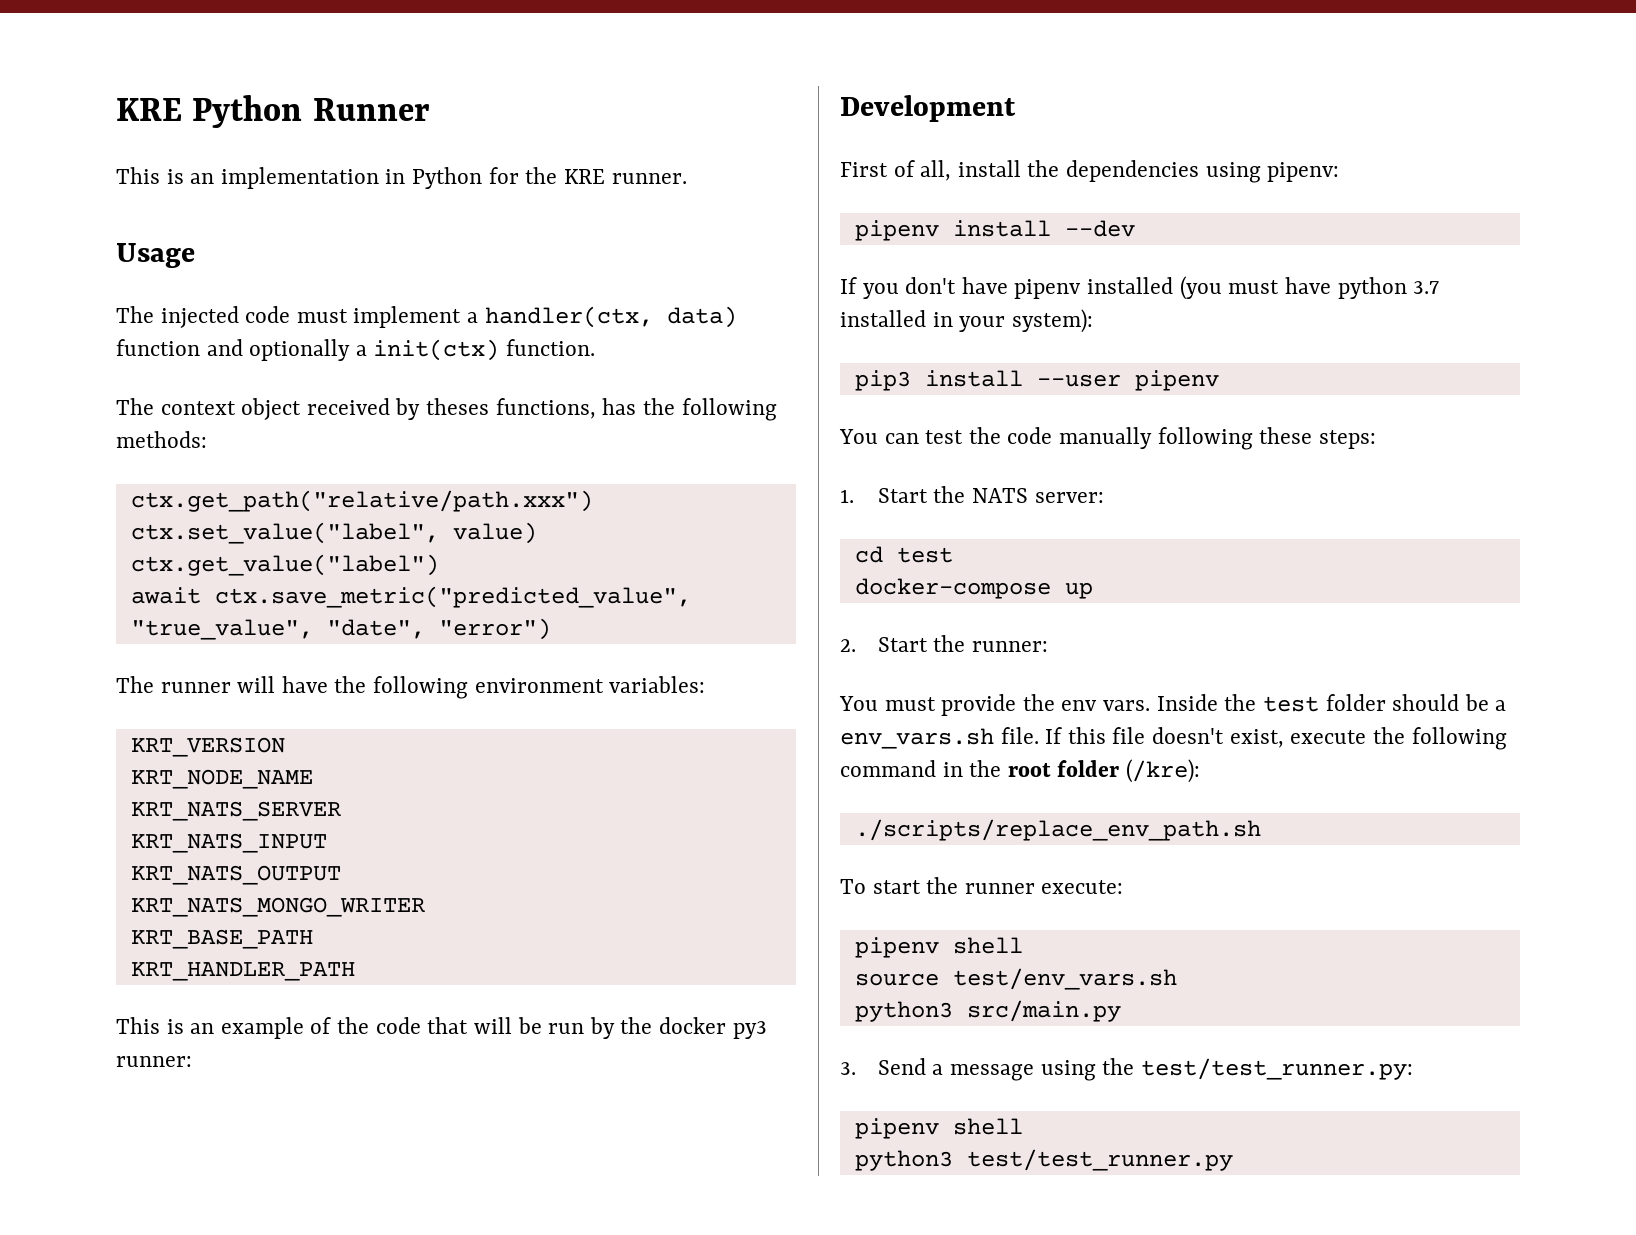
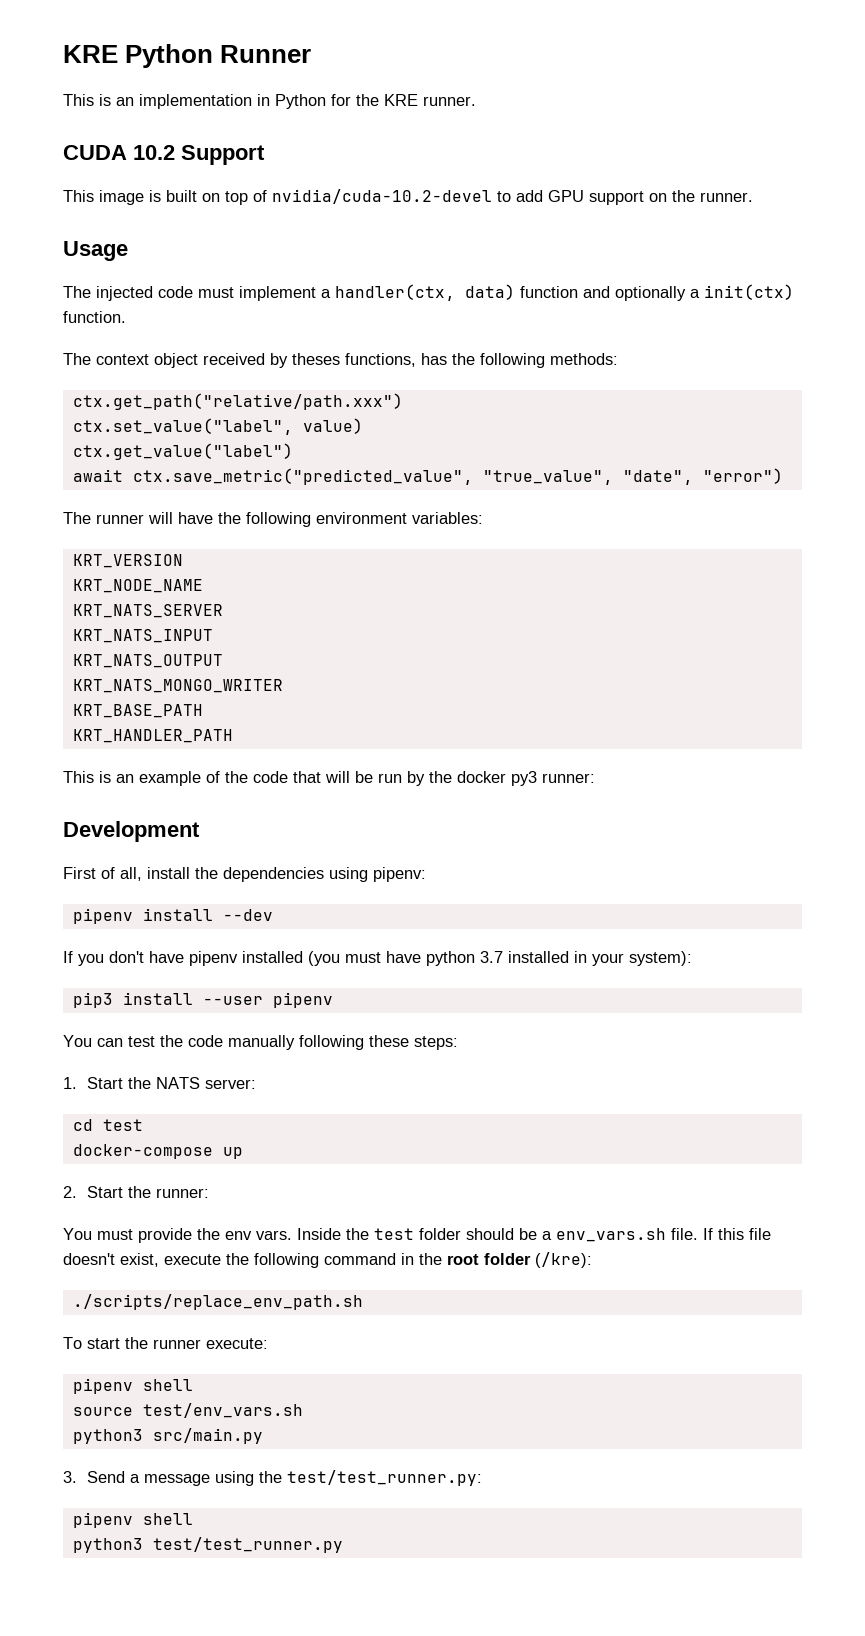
+ CUDA 10.2 Support
+ This image is built on top of nvidia/cuda-10.2-devel to add GPU support on the runner.

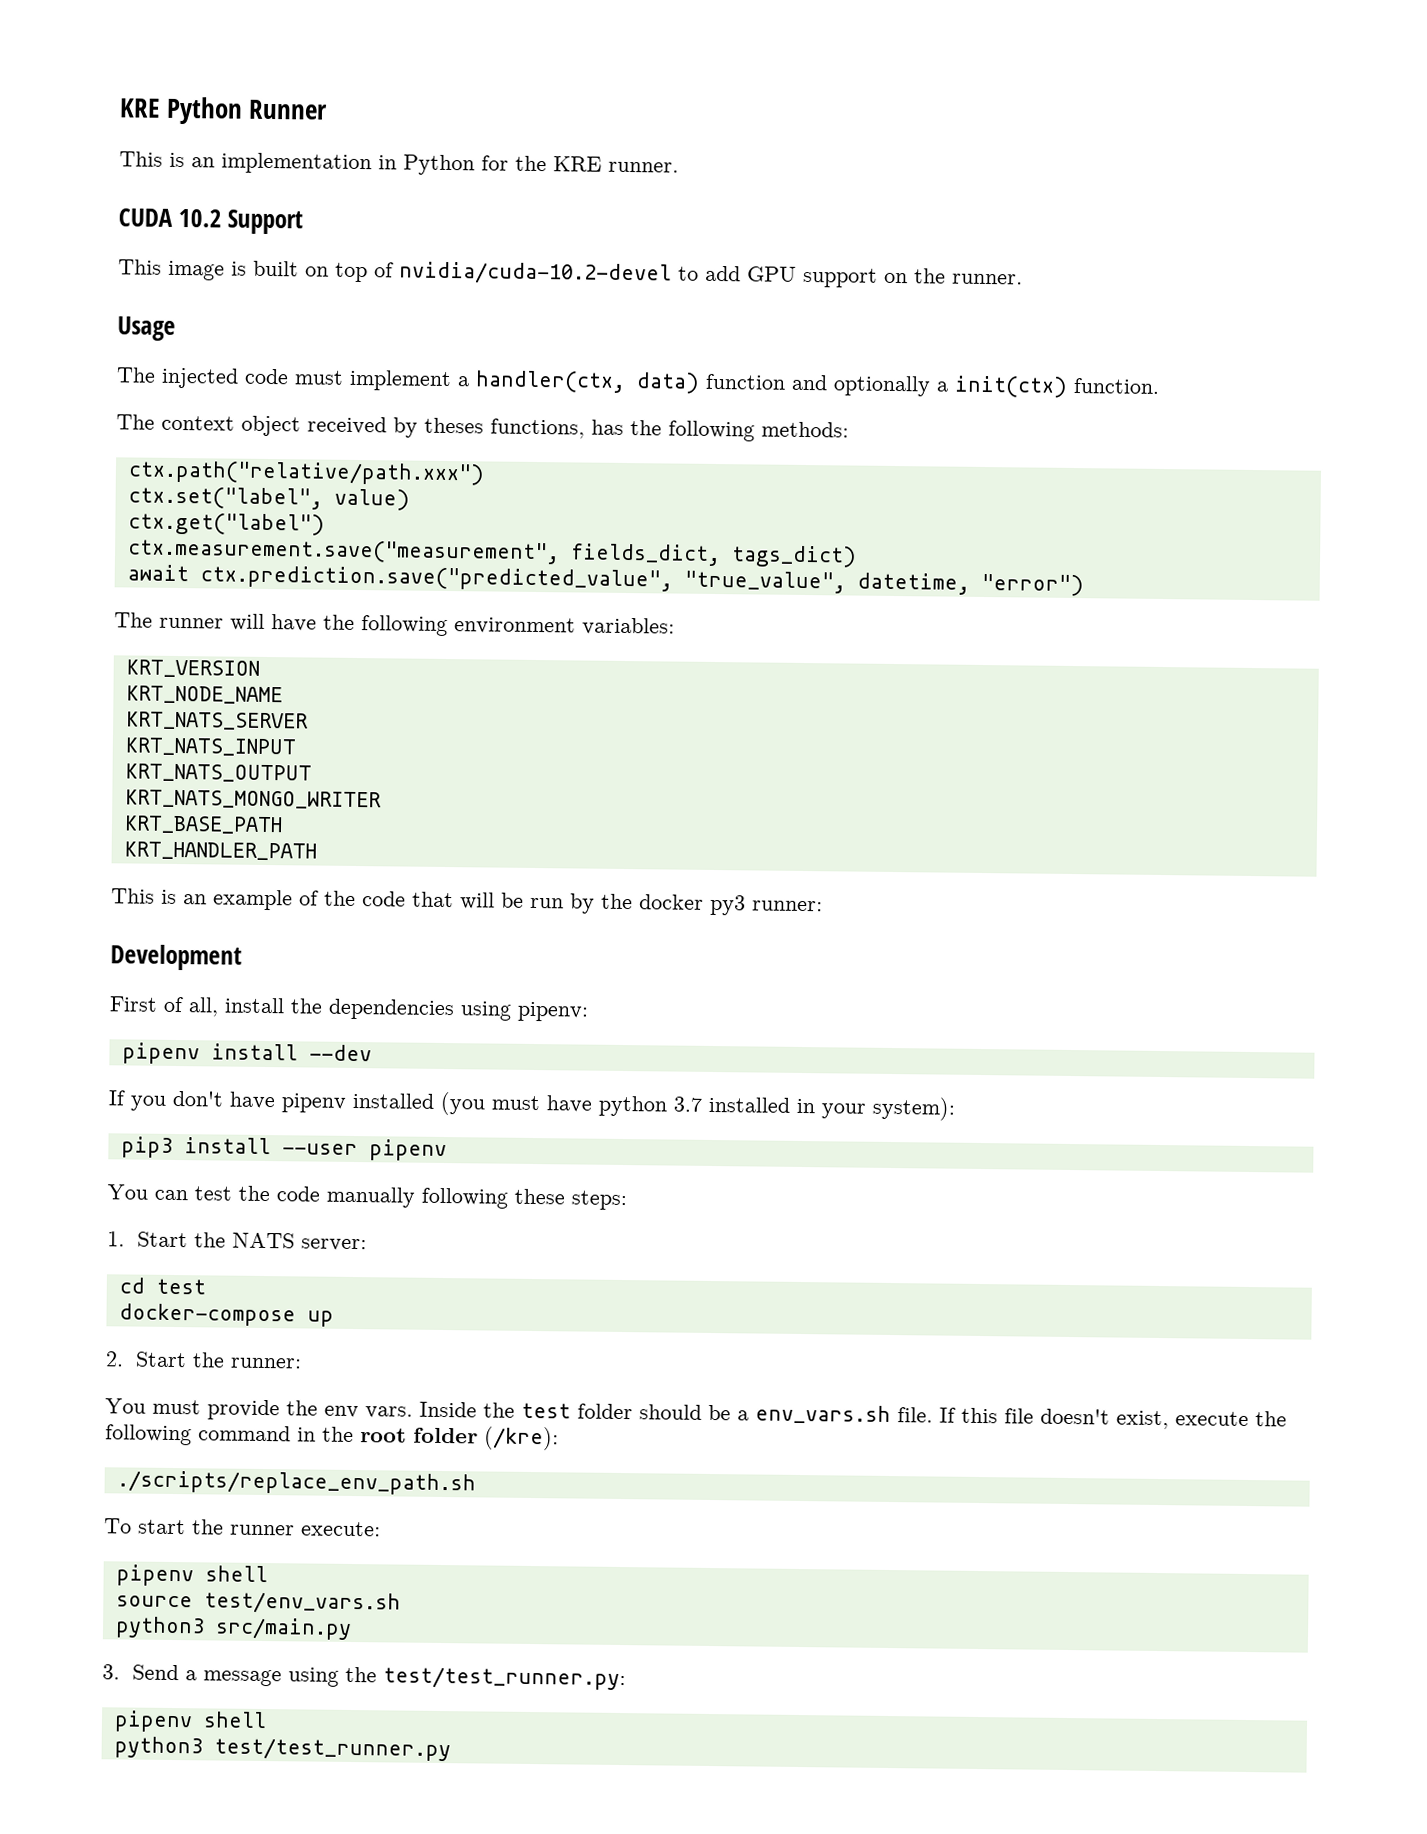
- ctx.get_path("relative/path.xxx")
- ctx.set_value("label", value)
+ ctx.path("relative/path.xxx")
+ ctx.set("label", value)
- ctx.get_value("label")
- await ctx.save_metric("predicted_value", "true_value", "date", "error")
+ ctx.get("label")
+ ctx.measurement.save("measurement", fields_dict, tags_dict)
+ await ctx.prediction.save("predicted_value", "true_value", datetime, "error")

